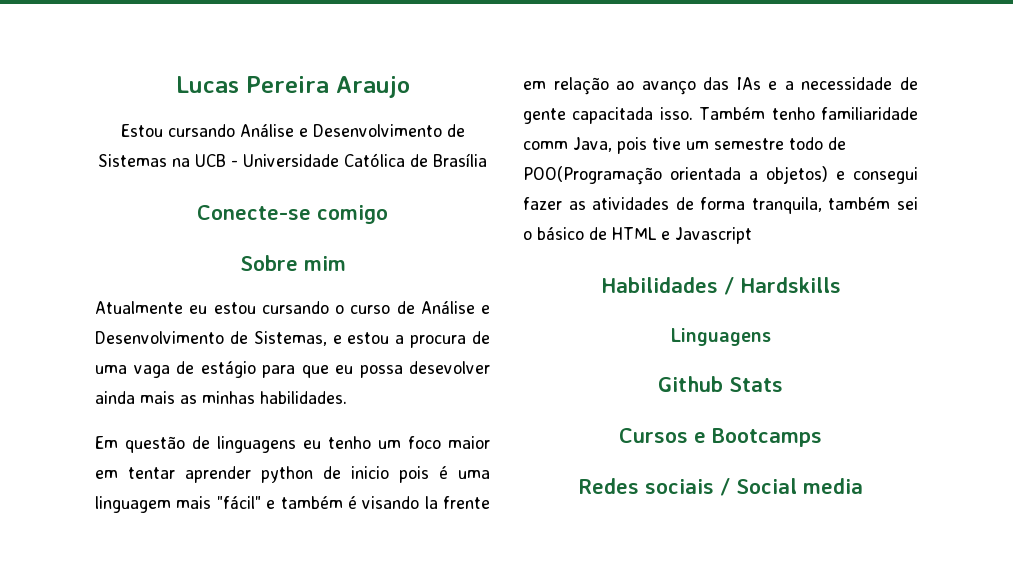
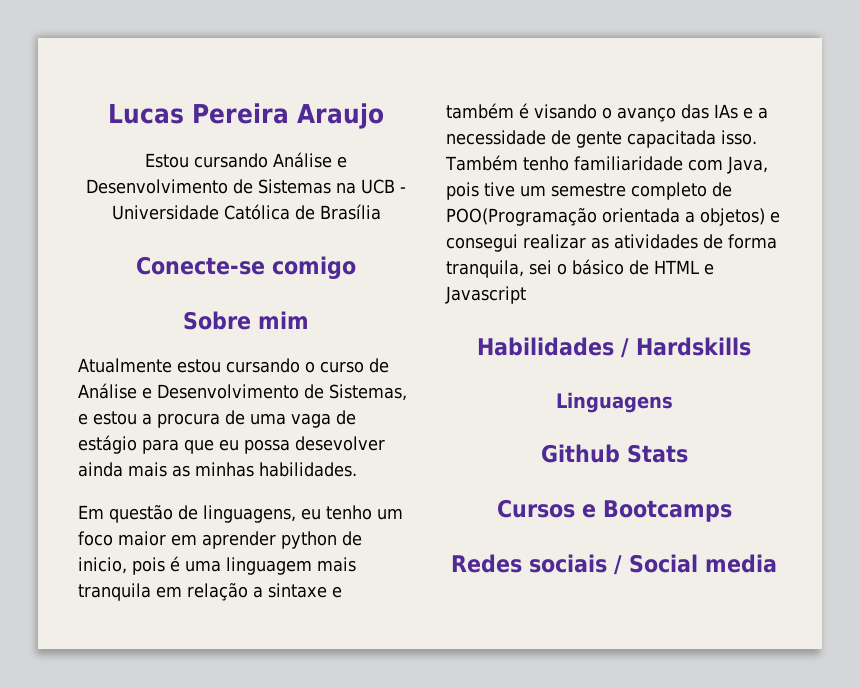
- Atualmente eu estou cursando o curso de Análise e Desenvolvimento de Sistemas, e estou a procura de uma vaga de estágio para que eu possa desevolver ainda mais as minhas habilidades.
+ Atualmente estou cursando o curso de Análise e Desenvolvimento de Sistemas, e estou a procura de uma vaga de estágio para que eu possa desevolver ainda mais as minhas habilidades.
- Em questão de linguagens eu tenho um foco maior em tentar aprender python de inicio pois é uma linguagem mais "fácil" e também é visando la frente em relação ao avanço das IAs e a necessidade de gente capacitada isso.
+ Em questão de linguagens, eu tenho um foco maior em aprender python de inicio, pois é uma linguagem mais tranquila em relação a sintaxe e também é visando o avanço das IAs e a necessidade de gente capacitada isso.
- Também tenho familiaridade comm Java, pois tive um semestre todo de POO(Programação orientada a objetos) e consegui fazer as atividades de forma tranquila, também sei o básico de HTML e Javascript
+ Também tenho familiaridade com Java, pois tive um semestre completo de POO(Programação orientada a objetos) e consegui realizar as atividades de forma tranquila, sei o básico de HTML e Javascript

